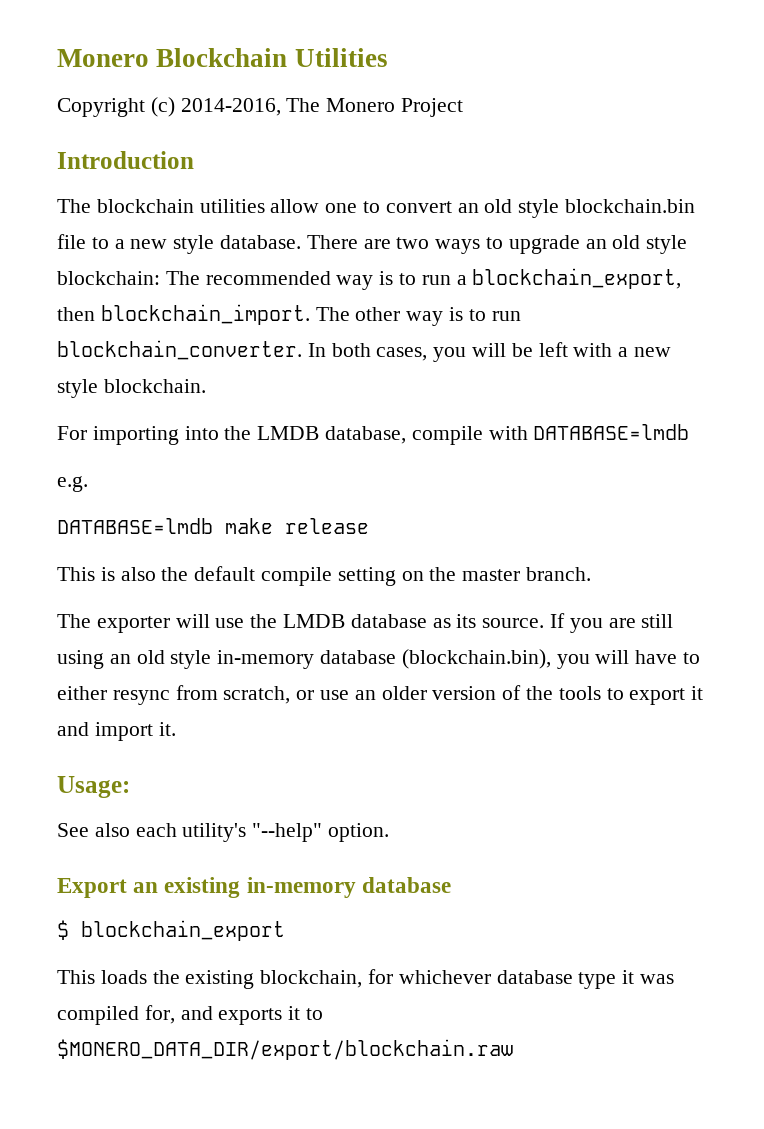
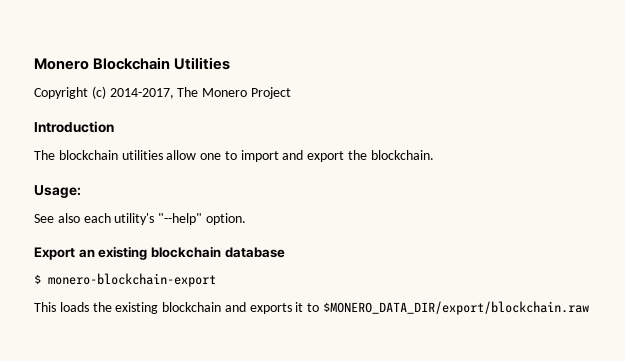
- Copyright (c) 2014-2016, The Monero Project
+ Copyright (c) 2014-2017, The Monero Project
- The blockchain utilities allow one to convert an old style blockchain.bin file to a new style database. There are two ways to upgrade an old style blockchain: The recommended way is to run a blockchain_export, then blockchain_import. The other way is to run blockchain_converter. In both cases, you will be left with a new style blockchain.
- For importing into the LMDB database, compile with DATABASE=lmdb
- e.g.
- DATABASE=lmdb make release
- This is also the default compile setting on the master branch.
- The exporter will use the LMDB database as its source. If you are still using an old style in-memory database (blockchain.bin), you will have to either resync from scratch, or use an older version of the tools to export it and import it.
+ The blockchain utilities allow one to import and export the blockchain.
- Export an existing in-memory database
+ Export an existing blockchain database
- $ blockchain_export
+ $ monero-blockchain-export
- This loads the existing blockchain, for whichever database type it was compiled for, and exports it to $MONERO_DATA_DIR/export/blockchain.raw
+ This loads the existing blockchain and exports it to $MONERO_DATA_DIR/export/blockchain.raw

